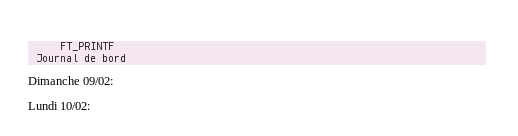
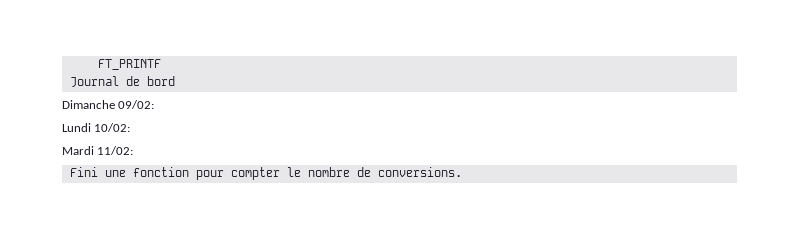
+ Mardi 11/02:
+ Fini une fonction pour compter le nombre de conversions.

